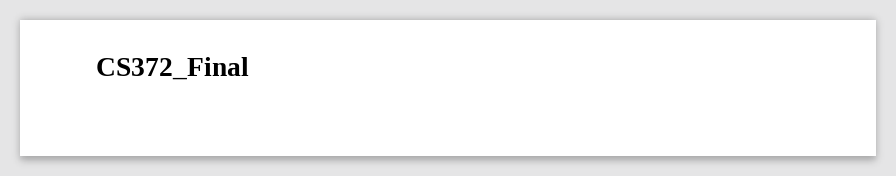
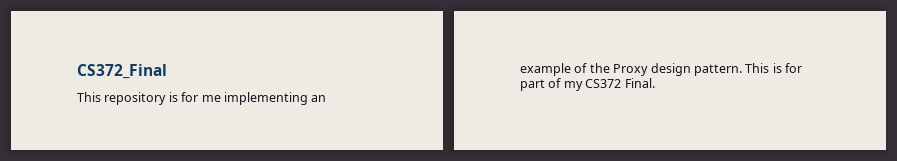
+ This repository is for me implementing an example of the Proxy design pattern. This is for part of my CS372 Final.

